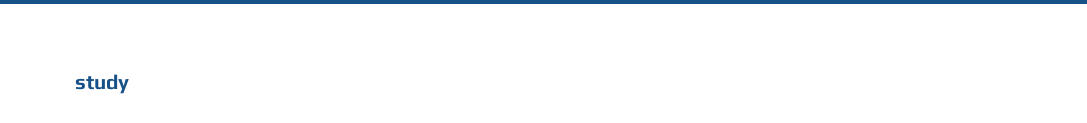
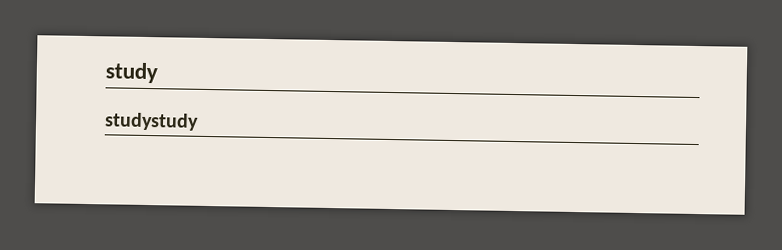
+ studystudy

